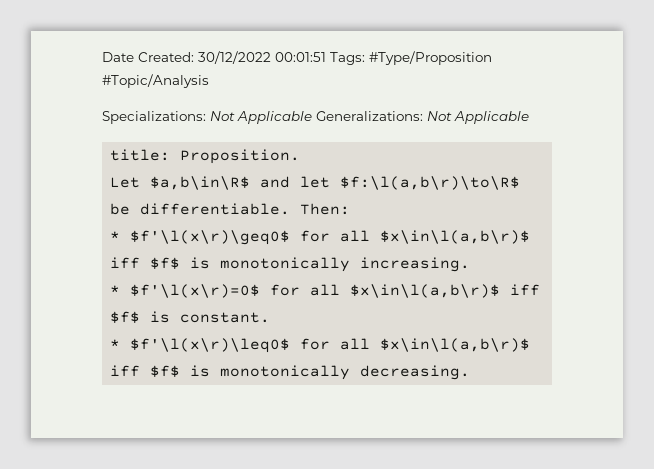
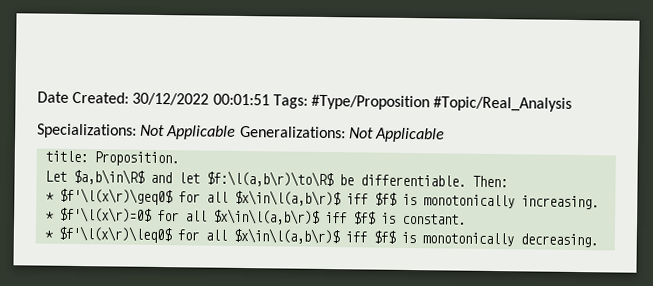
- Date Created: 30/12/2022 00:01:51 Tags: #Type/Proposition #Topic/Analysis
+ Date Created: 30/12/2022 00:01:51 Tags: #Type/Proposition #Topic/Real_Analysis

